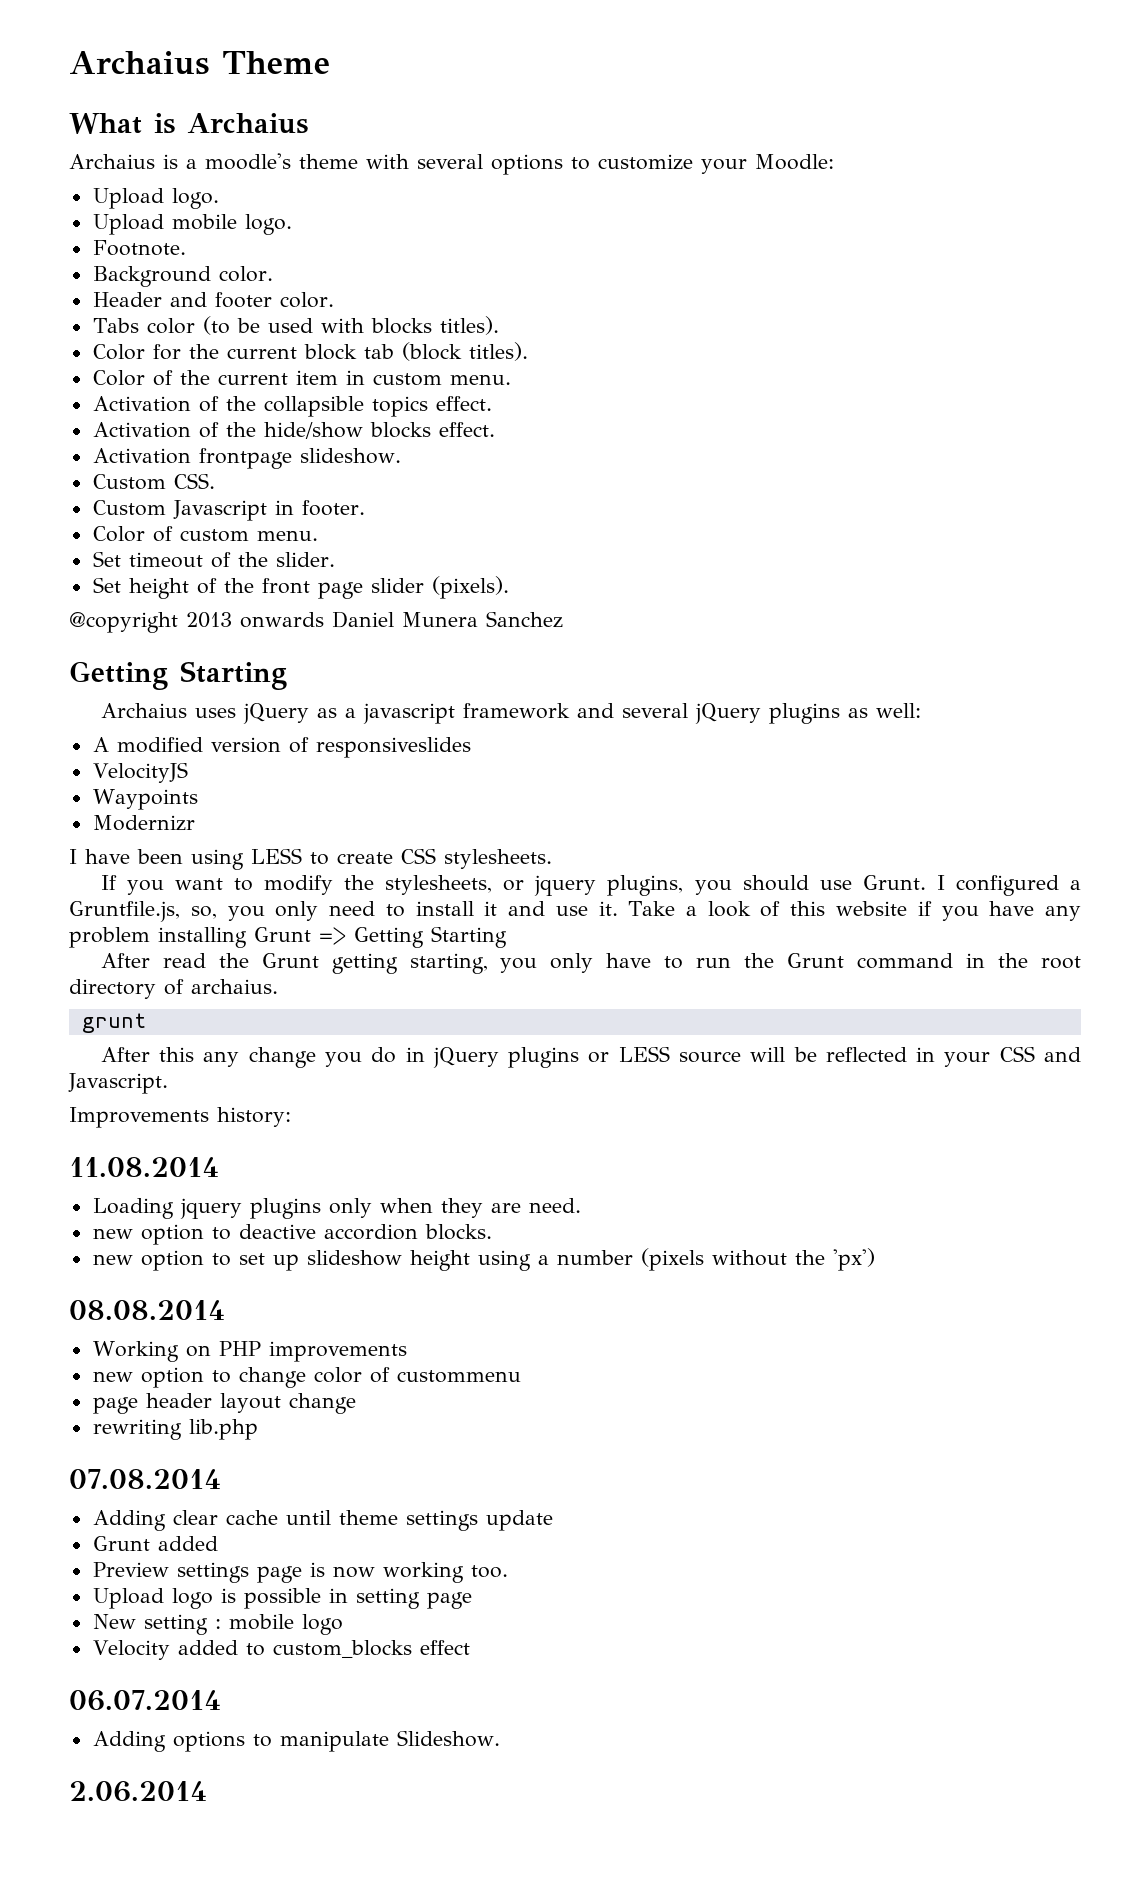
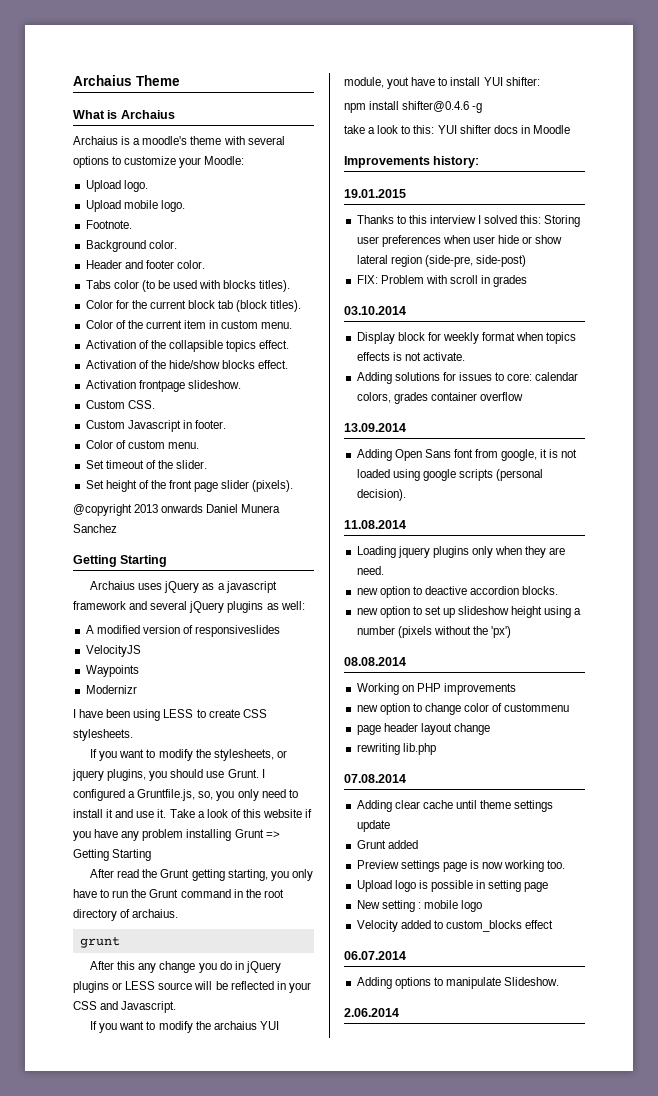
+ If you want to modify the archaius YUI module, yout have to install YUI shifter:
+ npm install shifter@0.4.6 -g
+ take a look to this: YUI shifter docs in Moodle
  Improvements history:
+ 19.01.2015
+ Thanks to this interview I solved this: Storing user preferences when user hide or show lateral region (side-pre, side-post)
+ FIX: Problem with scroll in grades
+ 03.10.2014
+ Display block for weekly format when topics effects is not activate.
+ Adding solutions for issues to core: calendar colors, grades container overflow
+ 13.09.2014
+ Adding Open Sans font from google, it is not loaded using google scripts (personal decision).

